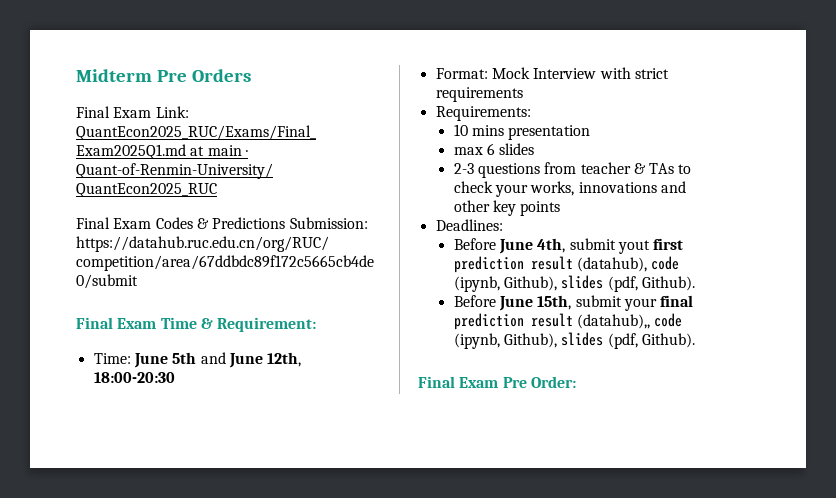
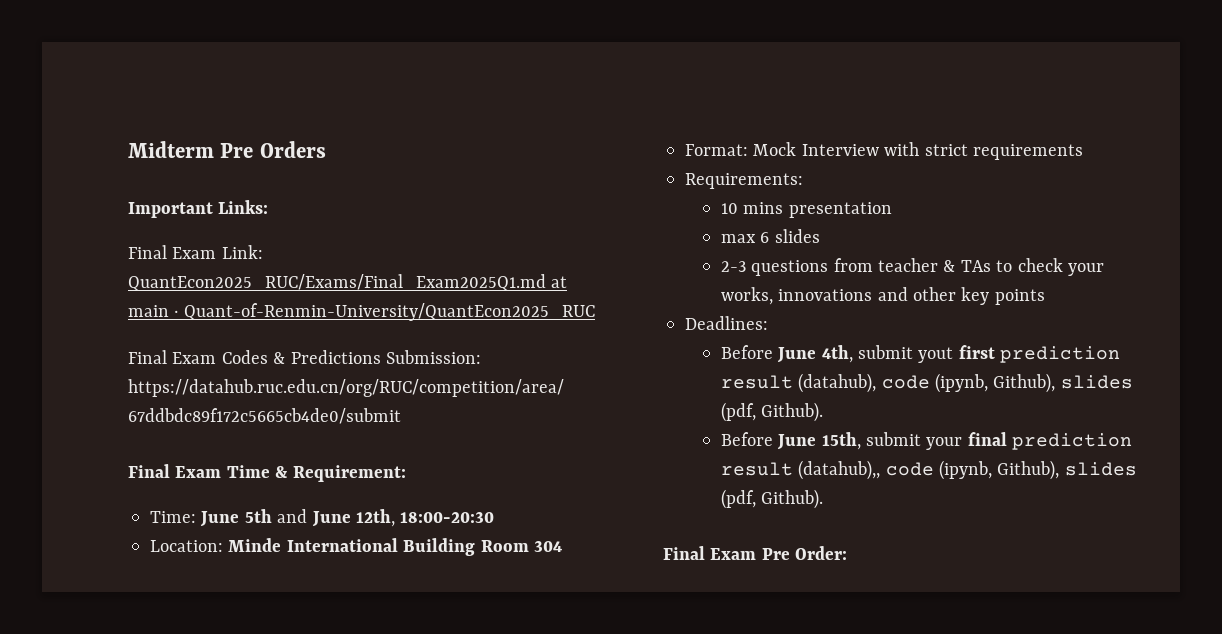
+ Important Links:
+ Location: Minde International Building Room 304

